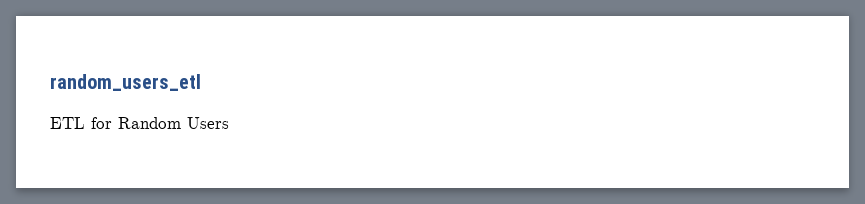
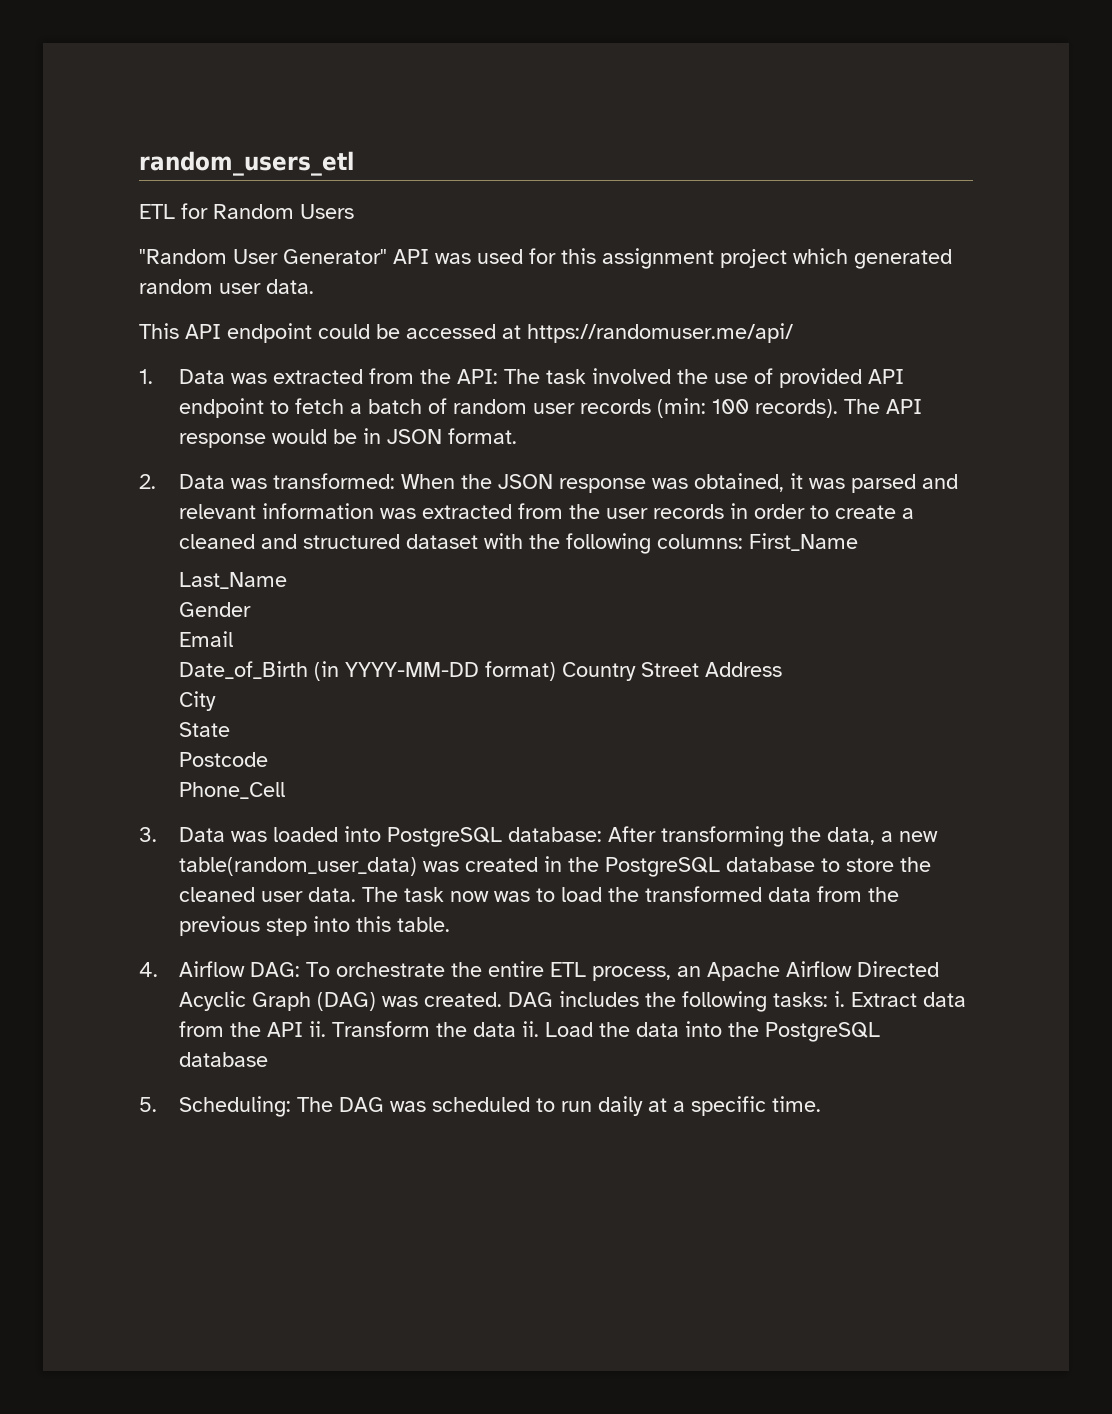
+ "Random User Generator" API was used for this assignment project which generated random user data.
+ This API endpoint could be accessed at https://randomuser.me/api/
+ 1. Data was extracted from the API: The task involved the use of provided API endpoint to fetch a batch of random user records (min: 100 records). The API response would be in JSON format.
+ 2. Data was transformed: When the JSON response was obtained, it was parsed and relevant information was extracted from the user records in order to create a cleaned and structured dataset with the following columns: First_Name
+ Last_Name
+ Gender
+ Email
+ Date_of_Birth (in YYYY-MM-DD format) Country Street Address
+ City
+ State
+ Postcode
+ Phone_Cell
+ 3. Data was loaded into PostgreSQL database: After transforming the data, a new table(random_user_data) was created in the PostgreSQL database to store the cleaned user data. The task now was to load the transformed data from the previous step into this table.
+ 4. Airflow DAG: To orchestrate the entire ETL process, an Apache Airflow Directed Acyclic Graph (DAG) was created. DAG includes the following tasks: i. Extract data from the API ii. Transform the data ii. Load the data into the PostgreSQL database
+ 5. Scheduling: The DAG was scheduled to run daily at a specific time.

